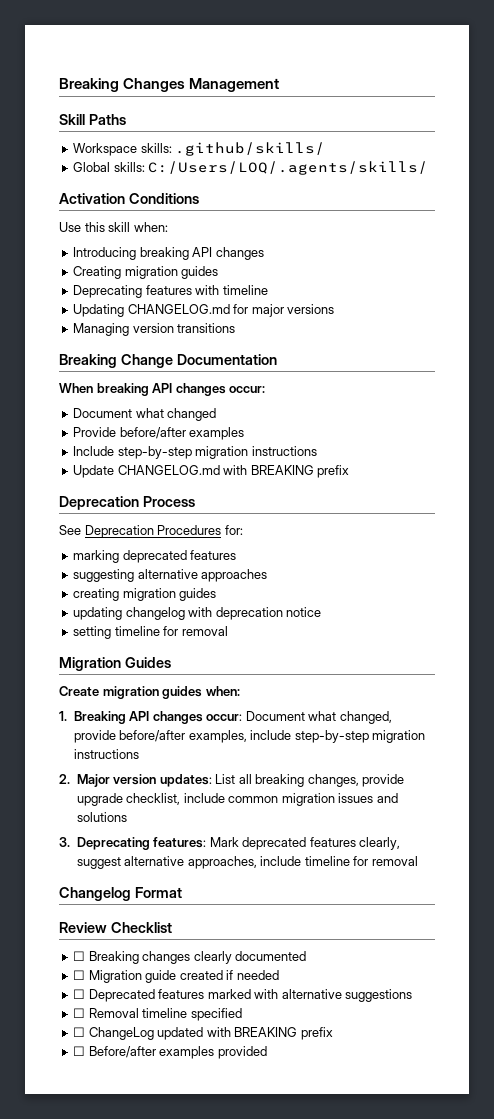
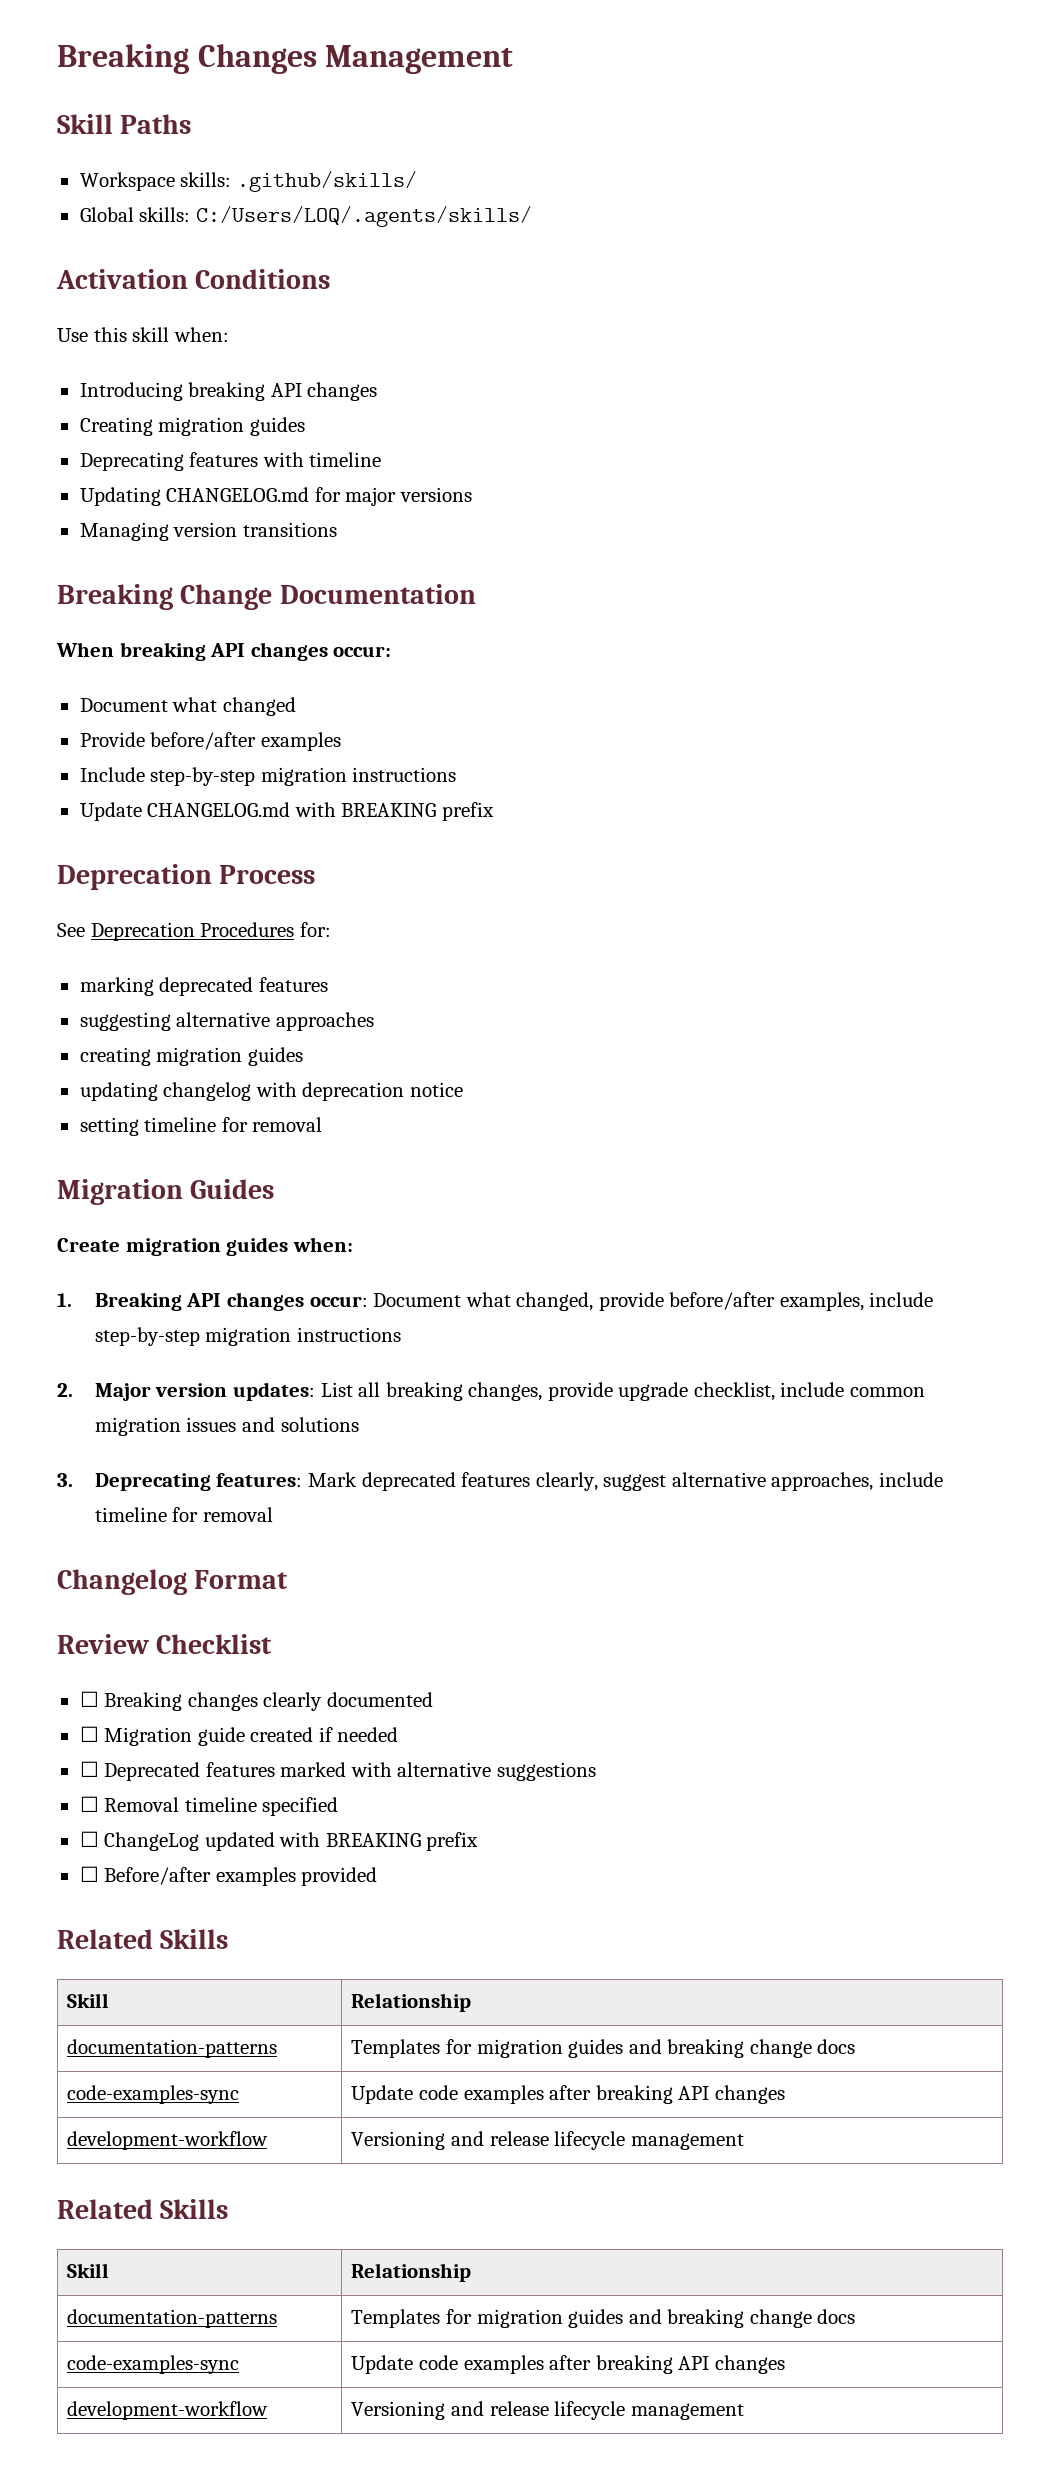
  ☐ Before/after examples provided
+ Related Skills
+ Skill | Relationship
+ documentation-patterns | Templates for migration guides and breaking change docs
+ code-examples-sync | Update code examples after breaking API changes
+ development-workflow | Versioning and release lifecycle management
+ Related Skills
+ Skill | Relationship
+ documentation-patterns | Templates for migration guides and breaking change docs
+ code-examples-sync | Update code examples after breaking API changes
+ development-workflow | Versioning and release lifecycle management

